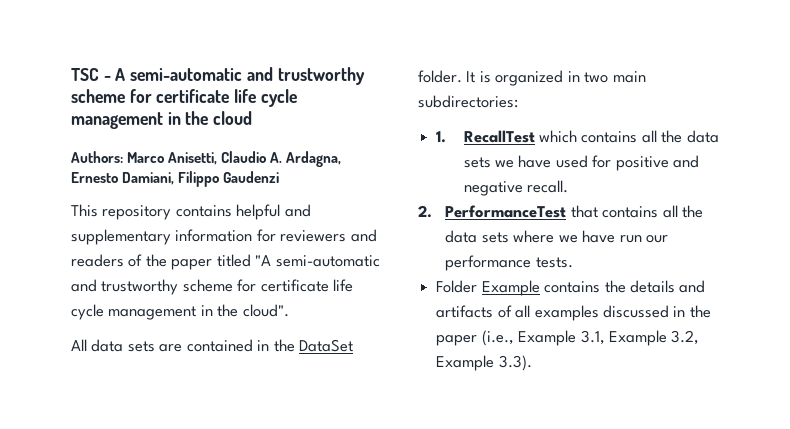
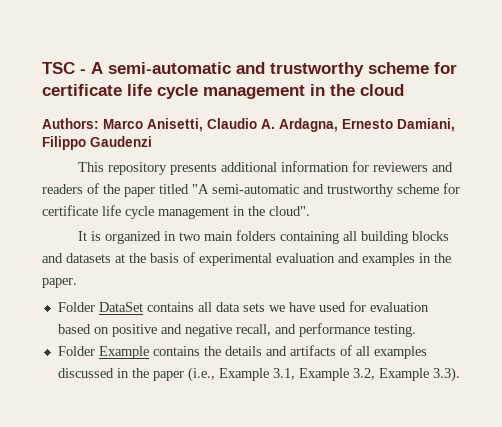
- This repository contains helpful and supplementary information for reviewers and readers of the paper titled "A semi-automatic and trustworthy scheme for certificate life cycle management in the cloud".
+ This repository presents additional information for reviewers and readers of the paper titled "A semi-automatic and trustworthy scheme for certificate life cycle management in the cloud".
- All data sets are contained in the DataSet folder. It is organized in two main subdirectories:
- 1. RecallTest which contains all the data sets we have used for positive and negative recall.
- 2. PerformanceTest that contains all the data sets where we have run our performance tests.
+ It is organized in two main folders containing all building blocks and datasets at the basis of experimental evaluation and examples in the paper.
+ Folder DataSet contains all data sets we have used for evaluation based on positive and negative recall, and performance testing.

